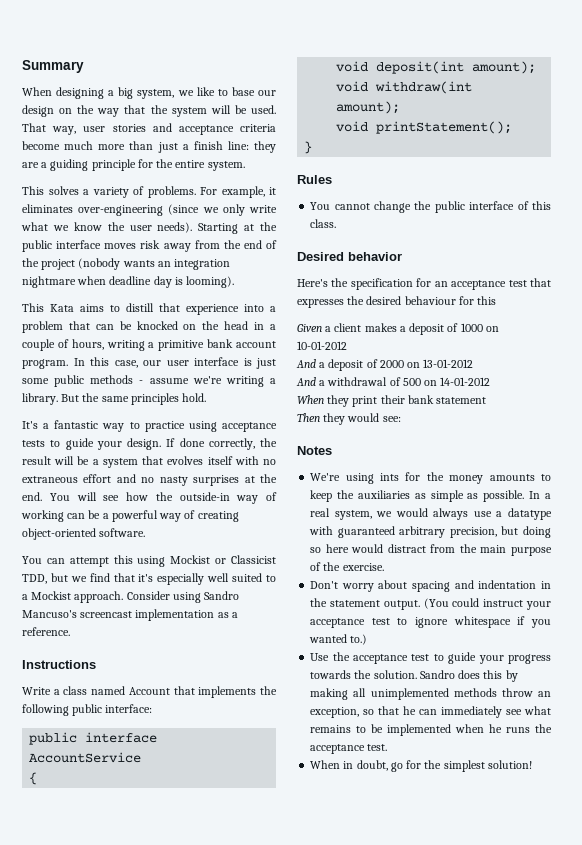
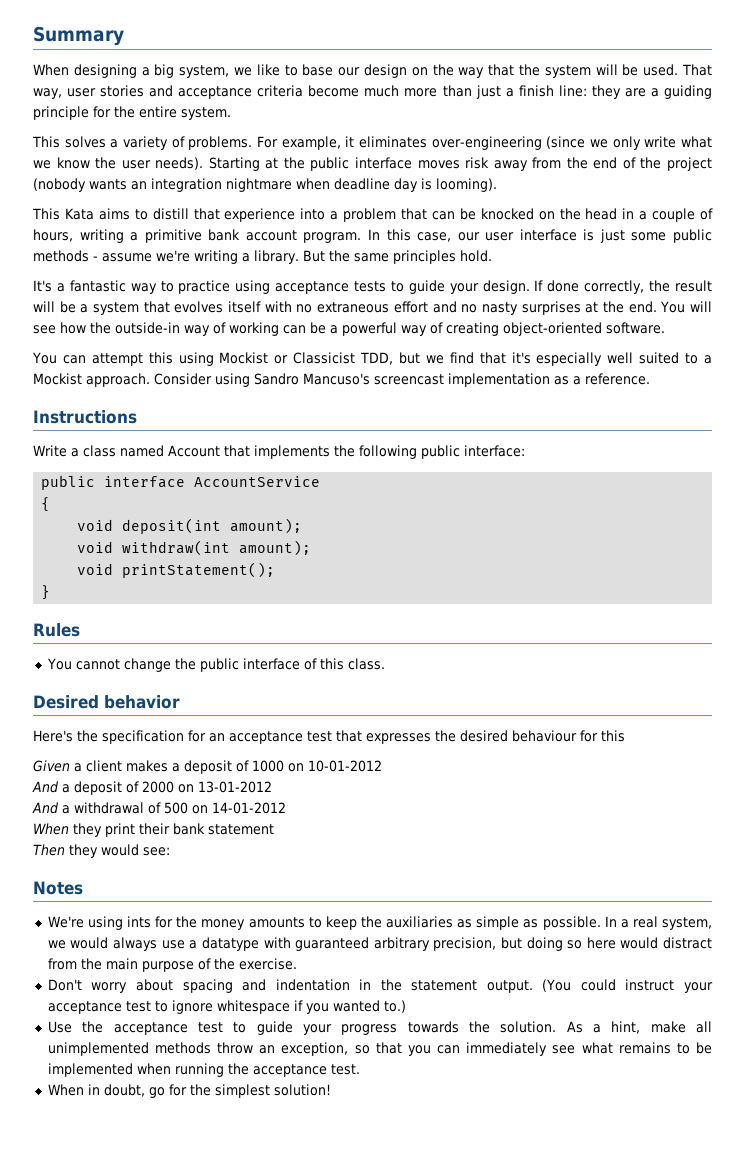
- Sandro does this by making all unimplemented methods throw an exception, so that he can immediately see what remains to be implemented when he runs the acceptance test.
+ As a hint, make all unimplemented methods throw an exception, so that you can immediately see what remains to be implemented when running the acceptance test.

